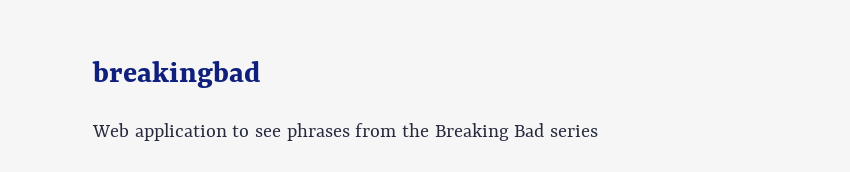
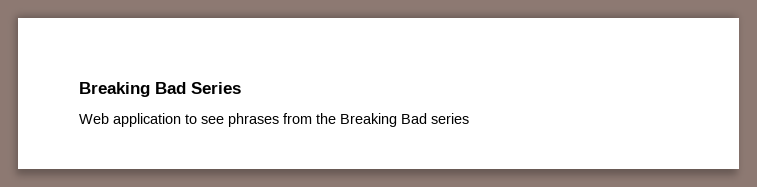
- breakingbad
+ Breaking Bad Series

